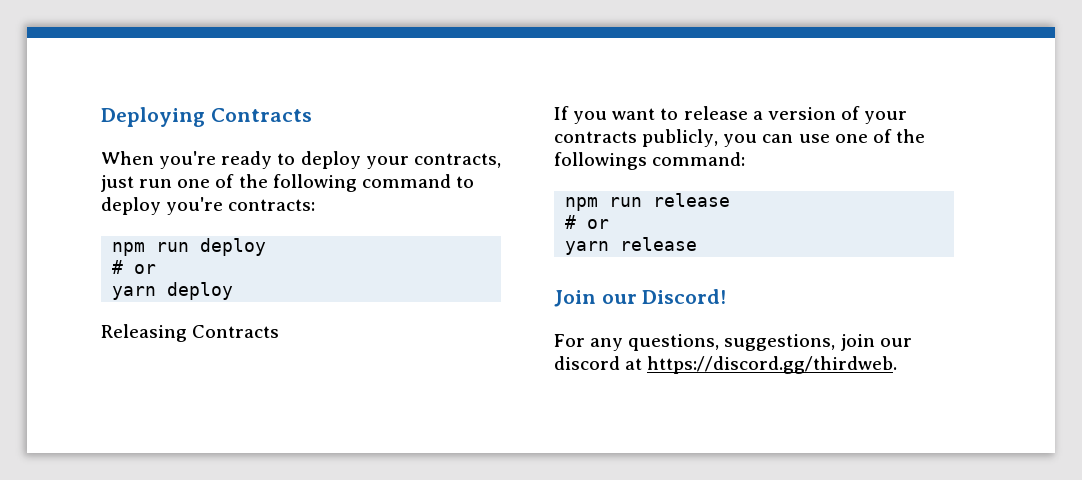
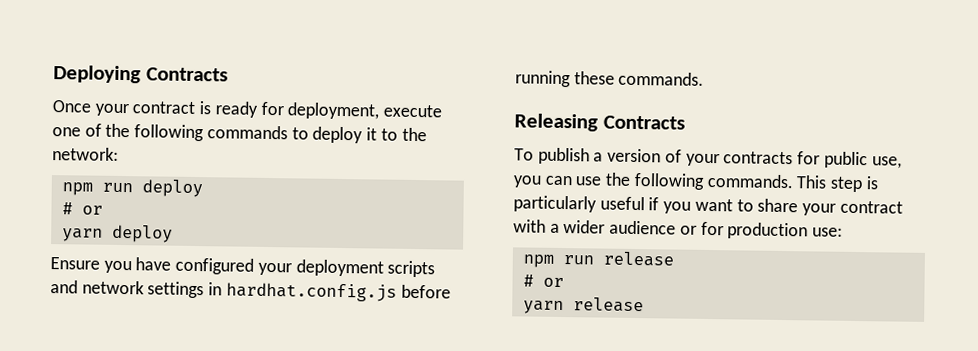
- When you're ready to deploy your contracts, just run one of the following command to deploy you're contracts:
+ Once your contract is ready for deployment, execute one of the following commands to deploy it to the network:
+ Ensure you have configured your deployment scripts and network settings in hardhat.config.js before running these commands.
  Releasing Contracts
- If you want to release a version of your contracts publicly, you can use one of the followings command:
+ To publish a version of your contracts for public use, you can use the following commands. This step is particularly useful if you want to share your contract with a wider audience or for production use:
- Join our Discord!
- For any questions, suggestions, join our discord at https://discord.gg/thirdweb.

